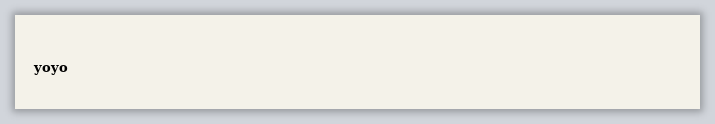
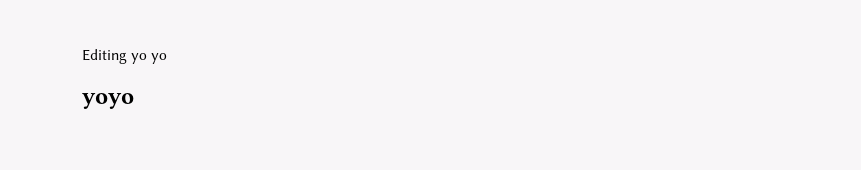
+ Editing yo yo

